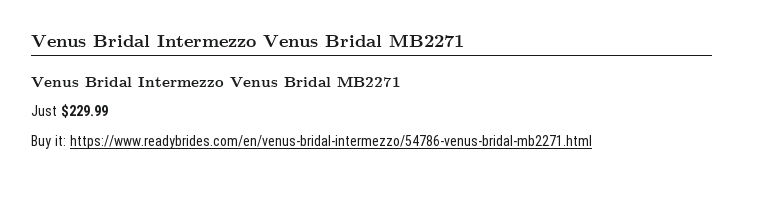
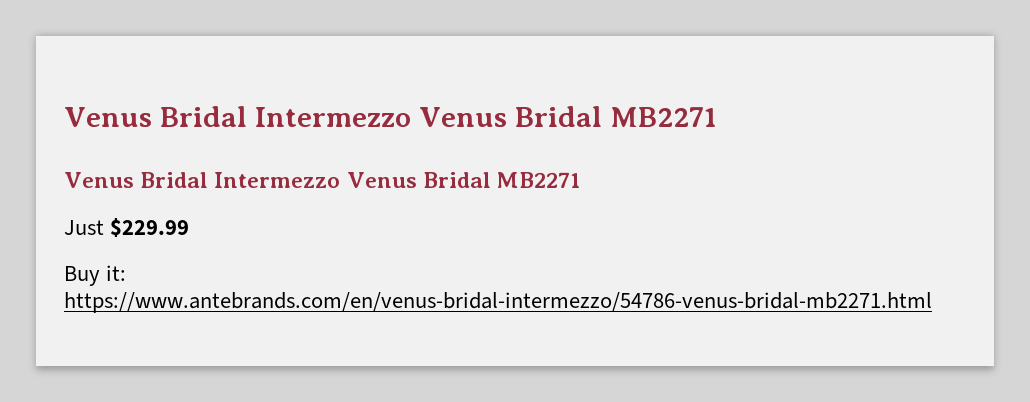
- Buy it: https://www.readybrides.com/en/venus-bridal-intermezzo/54786-venus-bridal-mb2271.html
+ Buy it: https://www.antebrands.com/en/venus-bridal-intermezzo/54786-venus-bridal-mb2271.html

